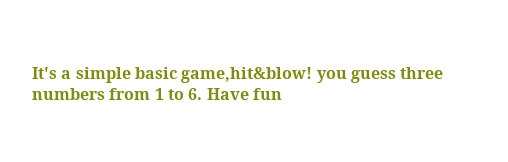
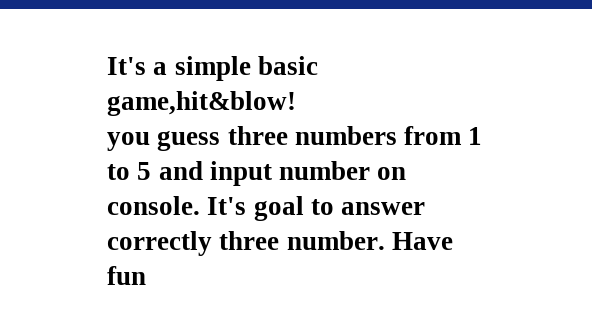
- It's a simple basic game,hit&blow! you guess three numbers from 1 to 6. Have fun
+ It's a simple basic game,hit&blow!
+ you guess three numbers from 1 to 5 and input number on console. It's goal to answer correctly three number. Have fun

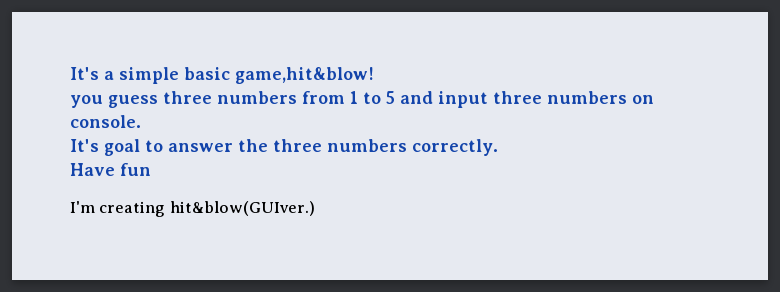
- you guess three numbers from 1 to 5 and input number on console. It's goal to answer correctly three number. Have fun
+ you guess three numbers from 1 to 5 and input three numbers on console.
+ It's goal to answer the three numbers correctly.
+ Have fun
+ I'm creating hit&blow(GUIver.)

